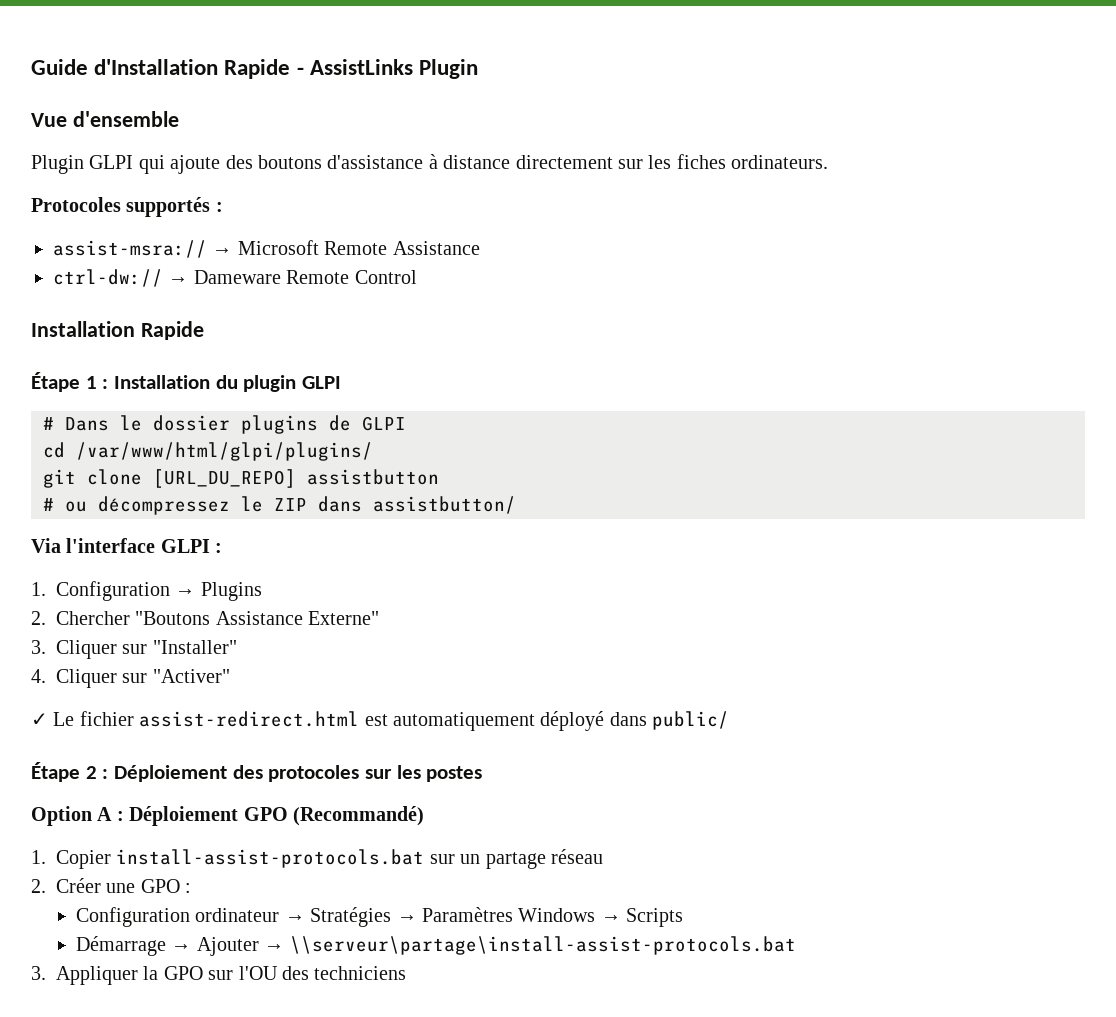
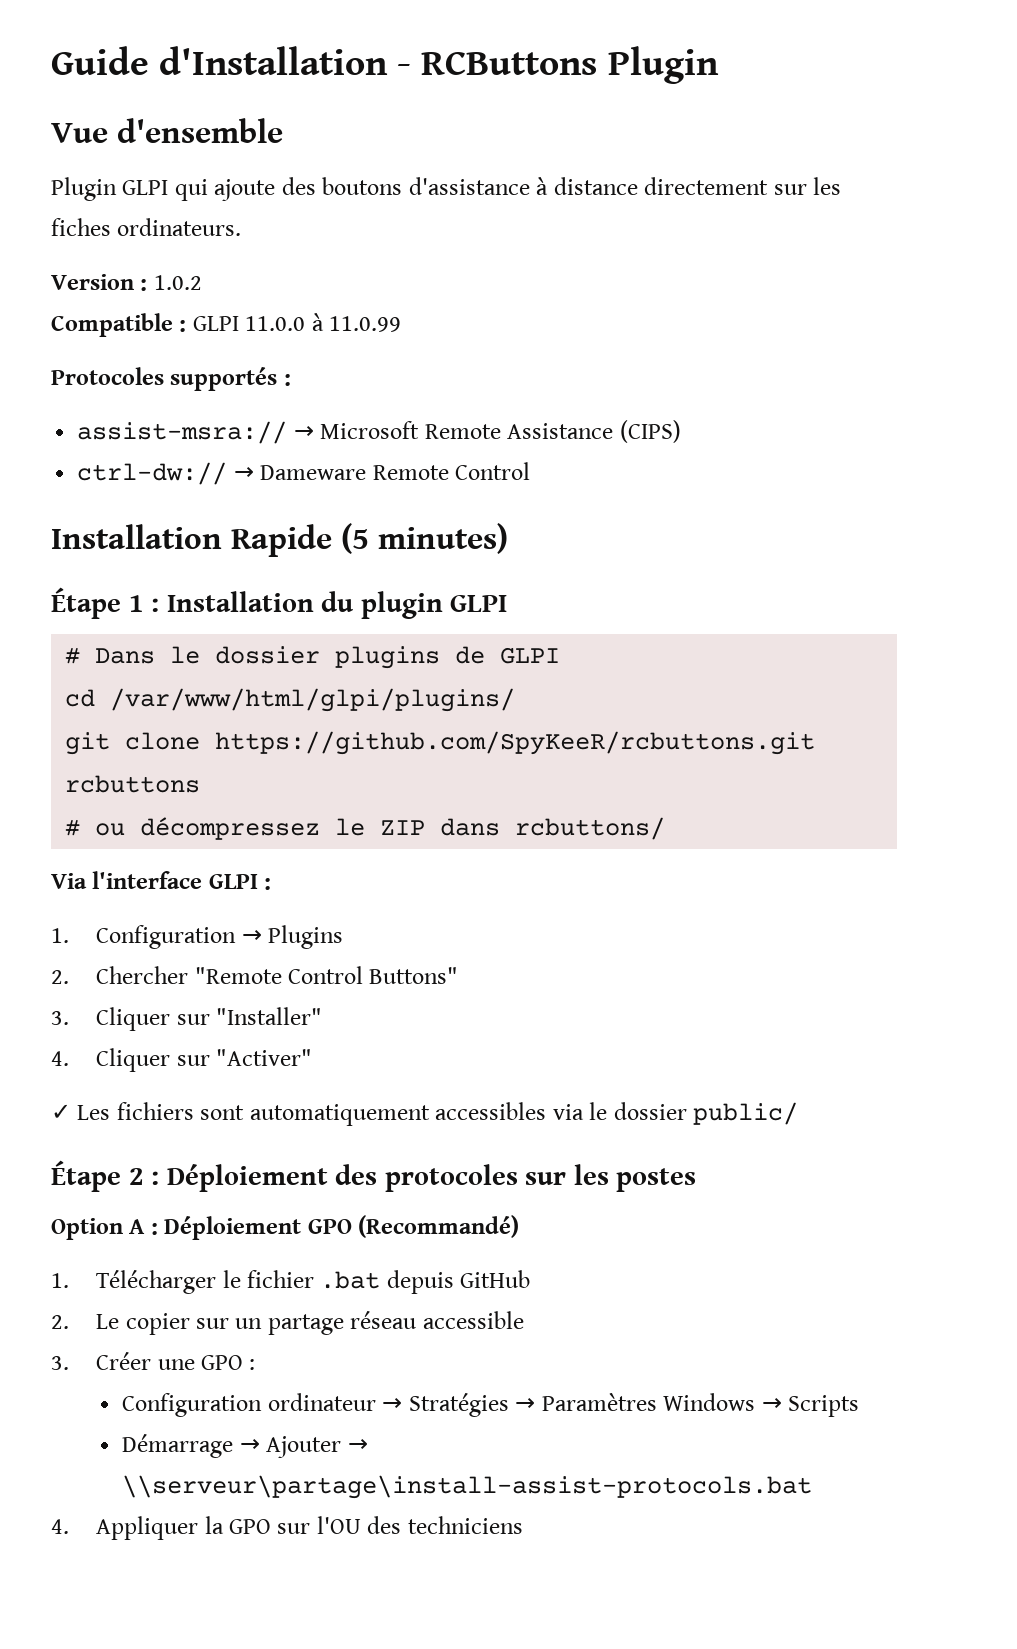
- Guide d'Installation Rapide - AssistLinks Plugin
+ Guide d'Installation - RCButtons Plugin
+ Version : 1.0.2
+ Compatible : GLPI 11.0.0 à 11.0.99
- assist-msra:// → Microsoft Remote Assistance
+ assist-msra:// → Microsoft Remote Assistance (CIPS)
- Installation Rapide
+ Installation Rapide (5 minutes)
- git clone [URL_DU_REPO] assistbutton
+ git clone https://github.com/SpyKeeR/rcbuttons.git rcbuttons
- # ou décompressez le ZIP dans assistbutton/
+ # ou décompressez le ZIP dans rcbuttons/
- 2. Chercher "Boutons Assistance Externe"
+ 2. Chercher "Remote Control Buttons"
- ✓ Le fichier assist-redirect.html est automatiquement déployé dans public/
+ ✓ Les fichiers sont automatiquement accessibles via le dossier public/
- 1. Copier install-assist-protocols.bat sur un partage réseau
- 2. Créer une GPO :
+ 1. Télécharger le fichier .bat depuis GitHub
+ 2. Le copier sur un partage réseau accessible
+ 3. Créer une GPO :
- 3. Appliquer la GPO sur l'OU des techniciens
+ 4. Appliquer la GPO sur l'OU des techniciens

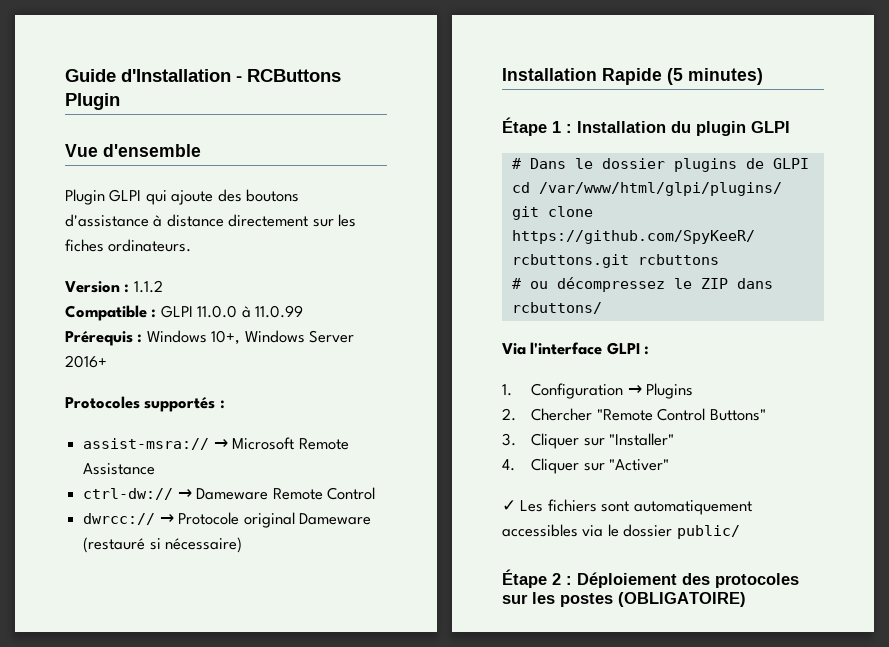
- Version : 1.0.2
+ Version : 1.1.2
+ Prérequis : Windows 10+, Windows Server 2016+
- assist-msra:// → Microsoft Remote Assistance (CIPS)
+ assist-msra:// → Microsoft Remote Assistance
+ dwrcc:// → Protocole original Dameware (restauré si nécessaire)
- Étape 2 : Déploiement des protocoles sur les postes
- Option A : Déploiement GPO (Recommandé)
- 1. Télécharger le fichier .bat depuis GitHub
- 2. Le copier sur un partage réseau accessible
- 3. Créer une GPO :
- Configuration ordinateur → Stratégies → Paramètres Windows → Scripts
- Démarrage → Ajouter → \\serveur\partage\install-assist-protocols.bat
- 4. Appliquer la GPO sur l'OU des techniciens
+ Étape 2 : Déploiement des protocoles sur les postes (OBLIGATOIRE)

